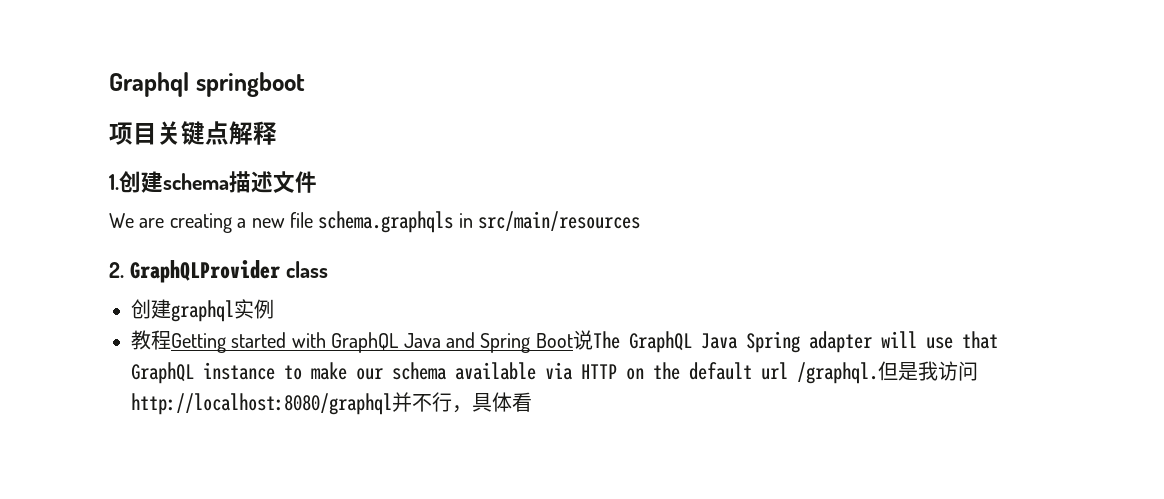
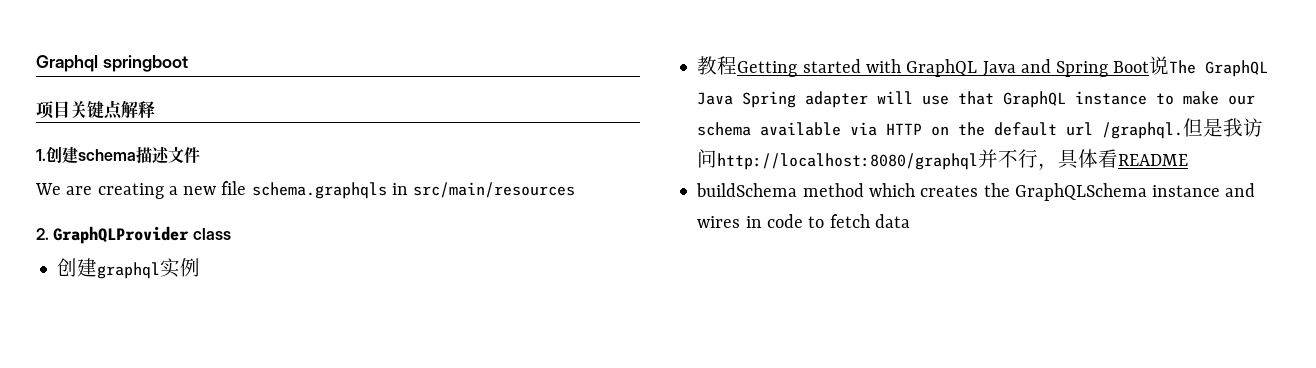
- 但是我访问http://localhost:8080/graphql并不行，具体看
+ 但是我访问http://localhost:8080/graphql并不行，具体看README
+ buildSchema method which creates the GraphQLSchema instance and wires in code to fetch data

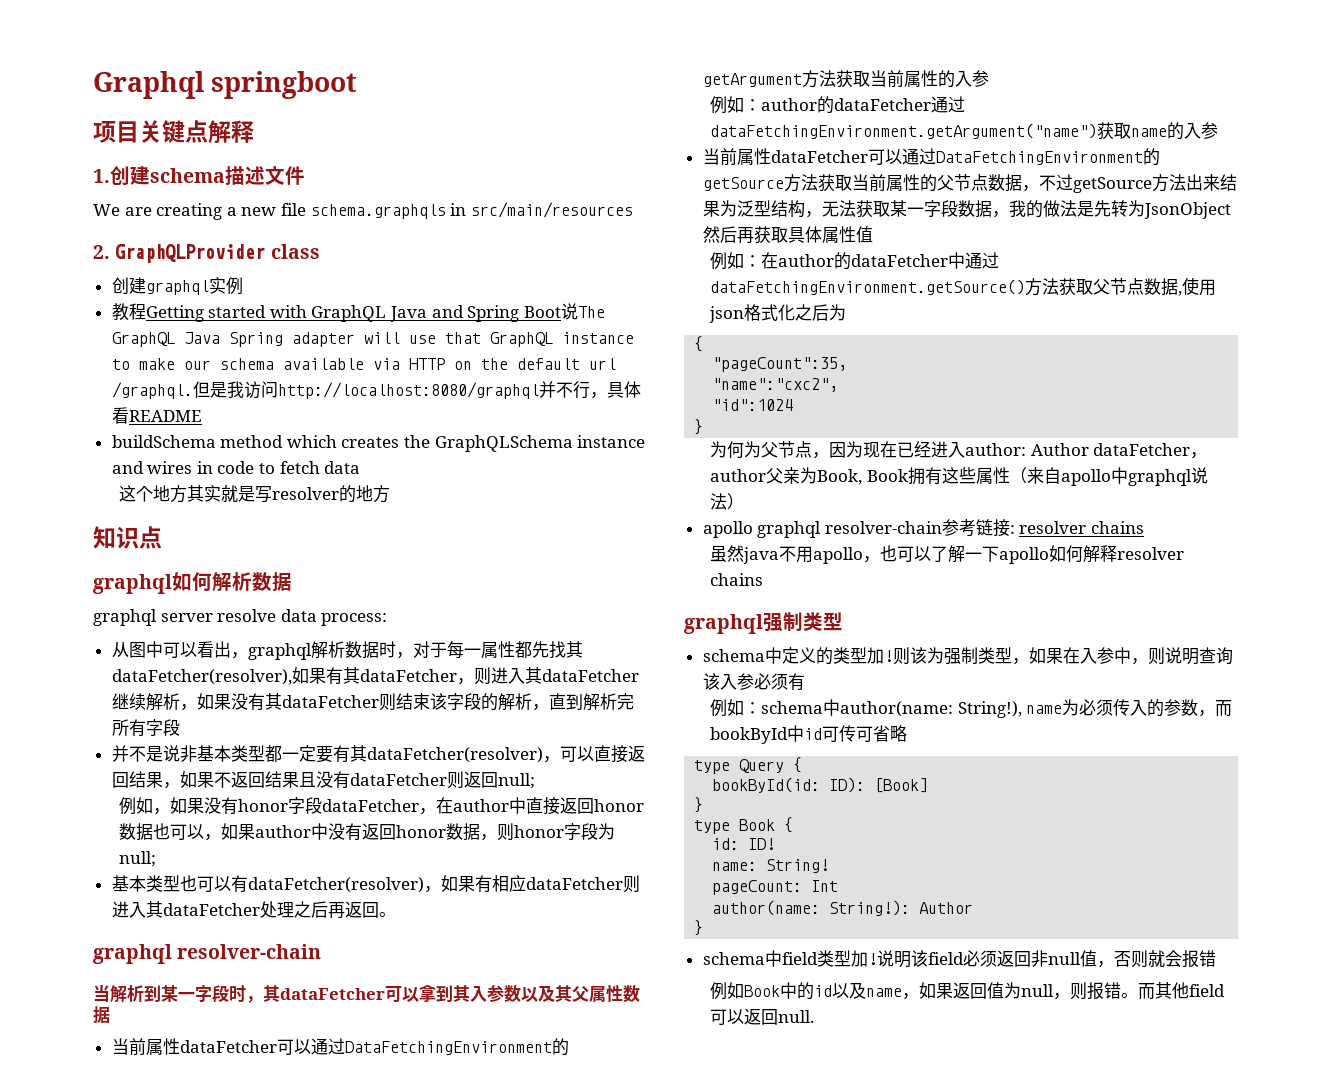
+ 这个地方其实就是写resolver的地方
+ 知识点
+ graphql如何解析数据
+ graphql server resolve data process:
+ 从图中可以看出，graphql解析数据时，对于每一属性都先找其dataFetcher(resolver),如果有其dataFetcher，则进入其dataFetcher继续解析，如果没有其dataFetcher则结束该字段的解析，直到解析完所有字段
+ 并不是说非基本类型都一定要有其dataFetcher(resolver)，可以直接返回结果，如果不返回结果且没有dataFetcher则返回null;
+ 例如，如果没有honor字段dataFetcher，在author中直接返回honor数据也可以，如果author中没有返回honor数据，则honor字段为null;
+ 基本类型也可以有dataFetcher(resolver)，如果有相应dataFetcher则进入其dataFetcher处理之后再返回。
+ graphql resolver-chain
+ 当解析到某一字段时，其dataFetcher可以拿到其入参数以及其父属性数据
+ 当前属性dataFetcher可以通过DataFetchingEnvironment的getArgument方法获取当前属性的入参
+ 例如：author的dataFetcher通过dataFetchingEnvironment.getArgument("name")获取name的入参
+ 当前属性dataFetcher可以通过DataFetchingEnvironment的getSource方法获取当前属性的父节点数据，不过getSource方法出来结果为泛型结构，无法获取某一字段数据，我的做法是先转为JsonObject然后再获取具体属性值
+ 例如：在author的dataFetcher中通过dataFetchingEnvironment.getSource()方法获取父节点数据,使用json格式化之后为
+ {
+ "pageCount":35,
+ "name":"cxc2",
+ "id":1024
+ }
+ 为何为父节点，因为现在已经进入author: Author dataFetcher，author父亲为Book, Book拥有这些属性（来自apollo中graphql说法）
+ apollo graphql resolver-chain参考链接: resolver chains
+ 虽然java不用apollo，也可以了解一下apollo如何解释resolver chains
+ graphql强制类型
+ schema中定义的类型加!则该为强制类型，如果在入参中，则说明查询该入参必须有
+ 例如：schema中author(name: String!), name为必须传入的参数，而bookById中id可传可省略
+ type Query {
+ bookById(id: ID): [Book]
+ }
+ type Book {
+ id: ID!
+ name: String!
+ pageCount: Int
+ author(name: String!): Author
+ }
+ schema中field类型加!说明该field必须返回非null值，否则就会报错
+ 例如Book中的id以及name，如果返回值为null，则报错。而其他field可以返回null.

